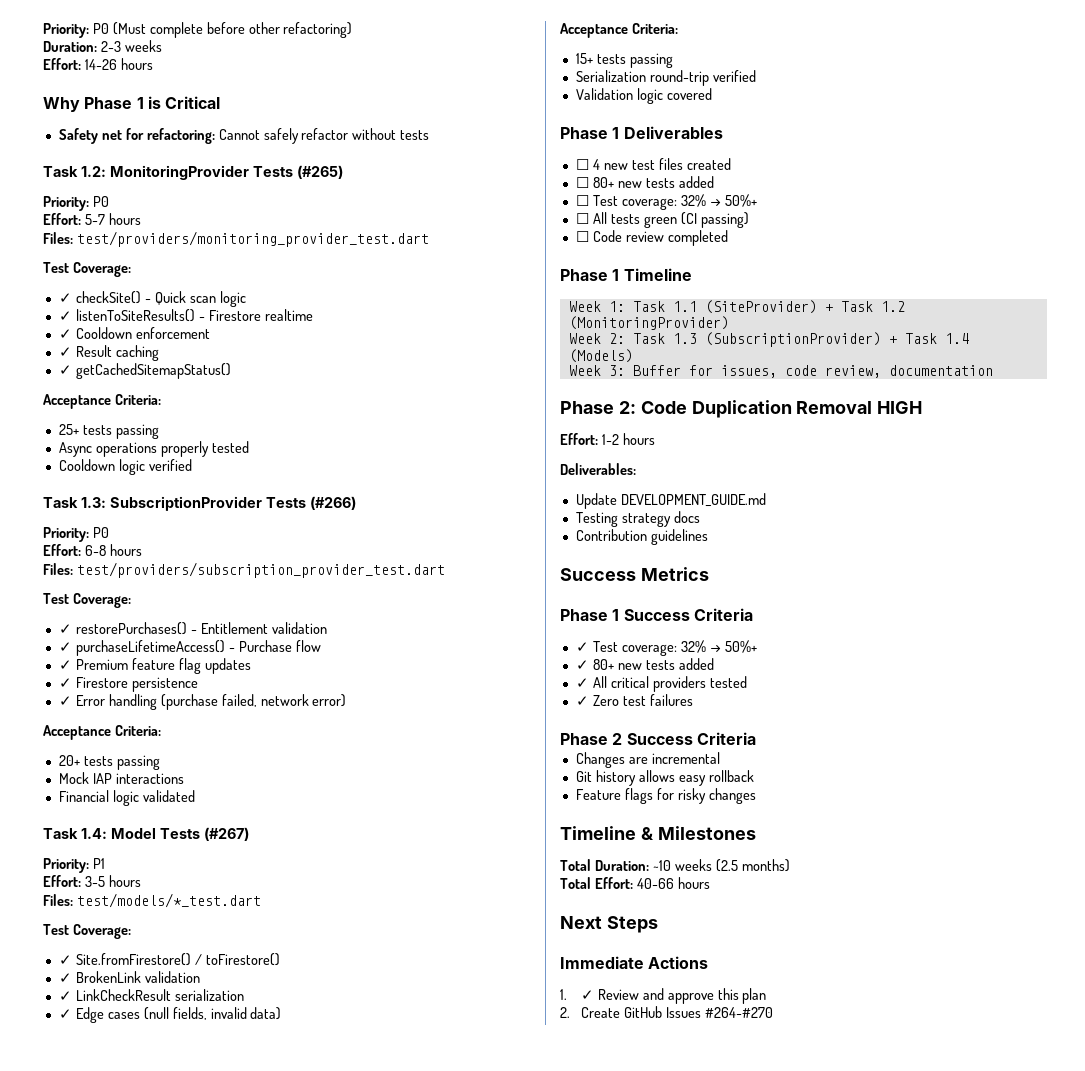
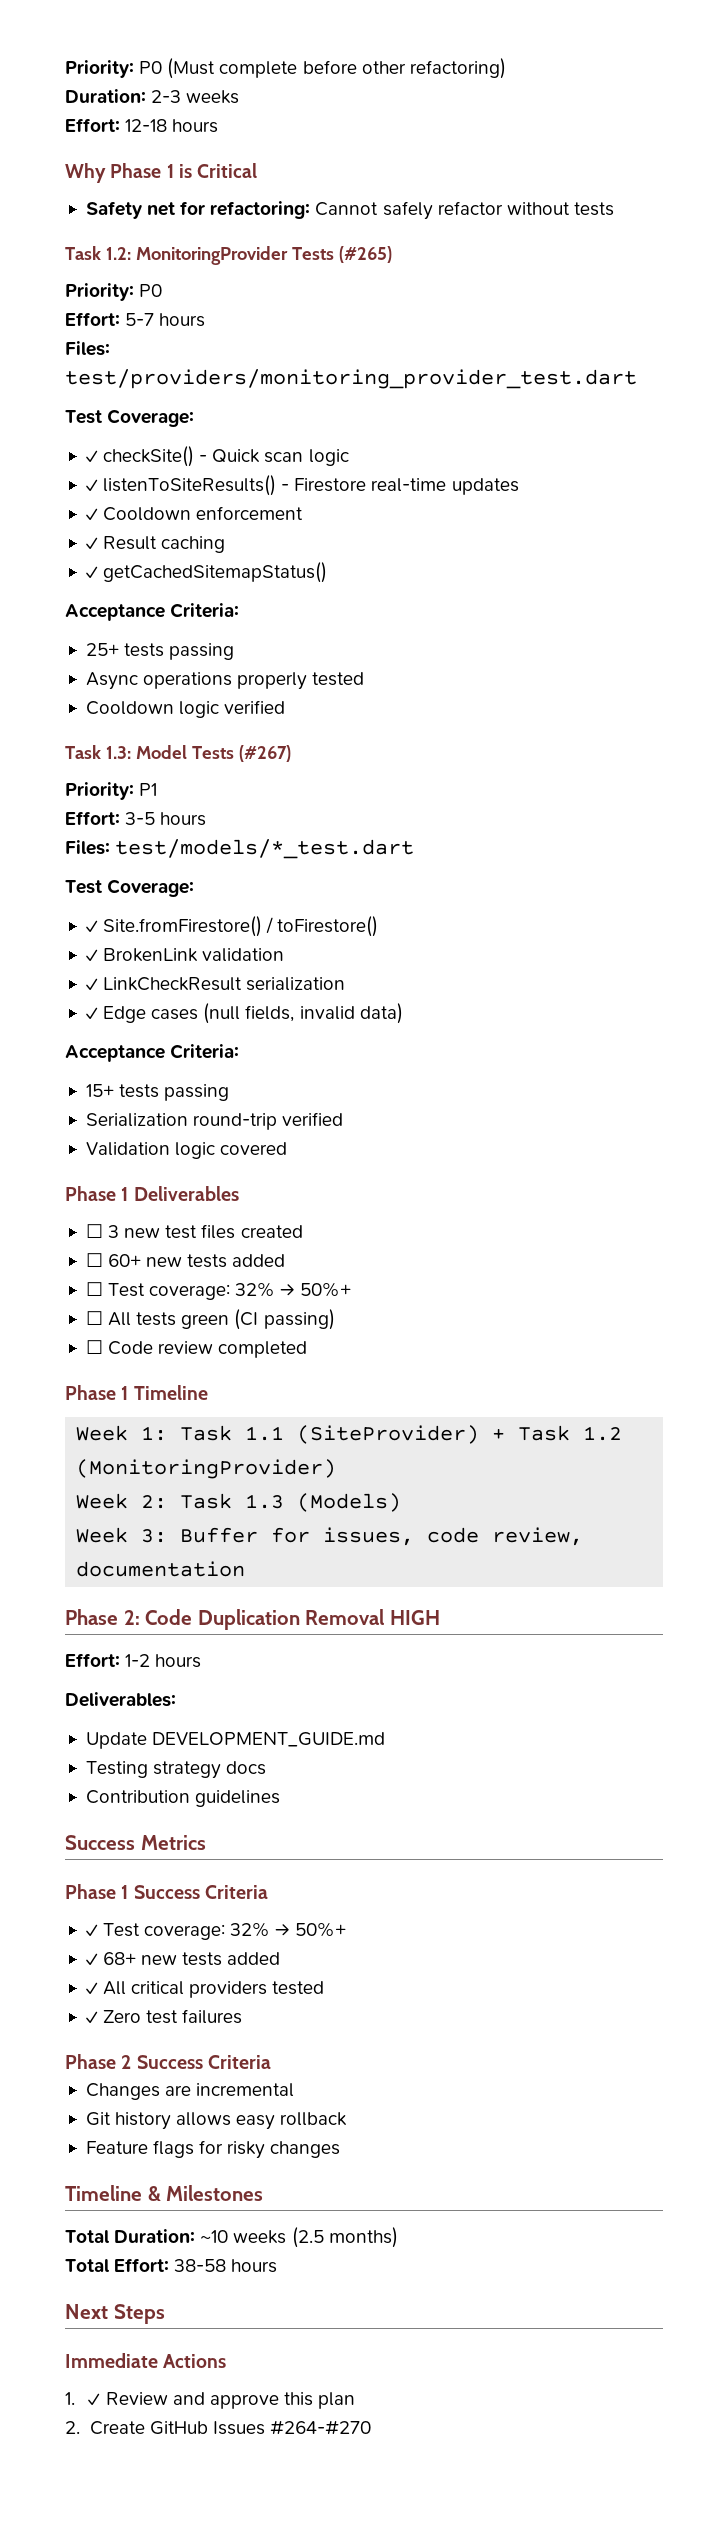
- Effort: 14-26 hours
+ Effort: 12-18 hours
- ✓ listenToSiteResults() - Firestore realtime
+ ✓ listenToSiteResults() - Firestore real-time updates
- Task 1.3: SubscriptionProvider Tests (#266)
- Priority: P0
- Effort: 6-8 hours
- Files: test/providers/subscription_provider_test.dart
- Test Coverage:
- ✓ restorePurchases() - Entitlement validation
- ✓ purchaseLifetimeAccess() - Purchase flow
- ✓ Premium feature flag updates
- ✓ Firestore persistence
- ✓ Error handling (purchase failed, network error)
- Acceptance Criteria:
- 20+ tests passing
- Mock IAP interactions
- Financial logic validated
- Task 1.4: Model Tests (#267)
+ Task 1.3: Model Tests (#267)
- ☐ 4 new test files created
+ ☐ 3 new test files created
- ☐ 80+ new tests added
+ ☐ 60+ new tests added
- Week 2: Task 1.3 (SubscriptionProvider) + Task 1.4 (Models)
+ Week 2: Task 1.3 (Models)
- ✓ 80+ new tests added
+ ✓ 68+ new tests added
- Total Effort: 40-66 hours
+ Total Effort: 38-58 hours

